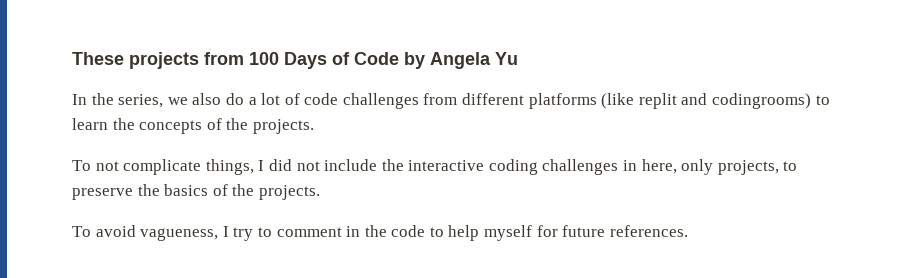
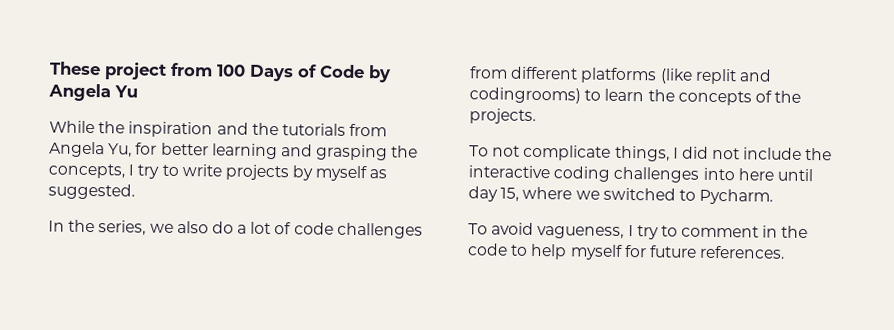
- These projects from 100 Days of Code by Angela Yu
+ These project from 100 Days of Code by Angela Yu
+ While the inspiration and the tutorials from Angela Yu, for better learning and grasping the concepts, I try to write projects by myself as suggested.
- To not complicate things, I did not include the interactive coding challenges in here, only projects, to preserve the basics of the projects.
+ To not complicate things, I did not include the interactive coding challenges into here until day 15, where we switched to Pycharm.

